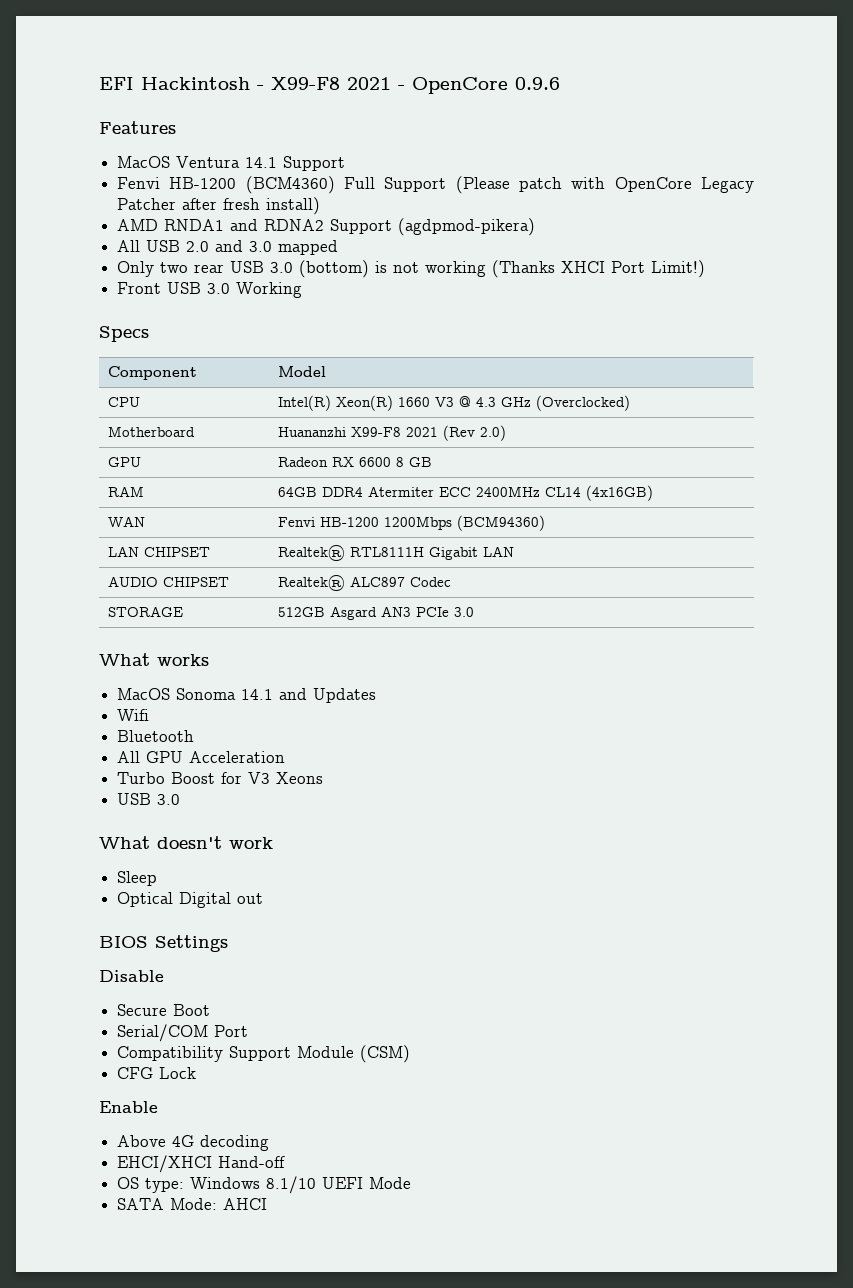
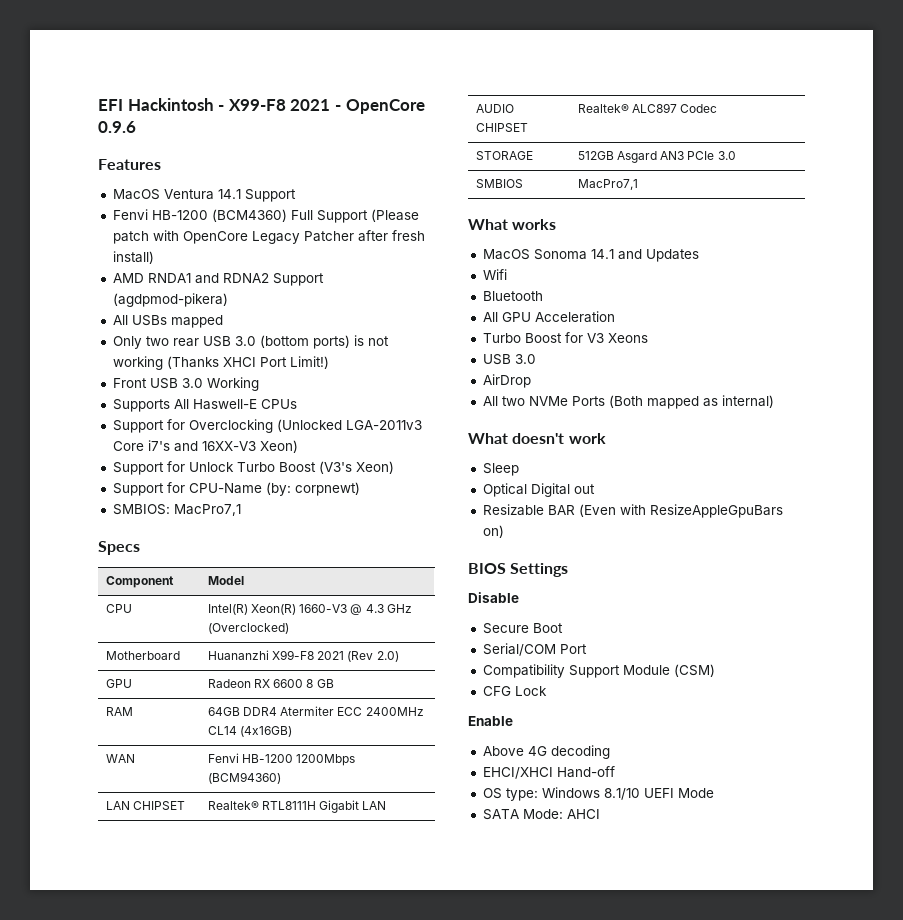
- All USB 2.0 and 3.0 mapped
+ All USBs mapped
- Only two rear USB 3.0 (bottom) is not working (Thanks XHCI Port Limit!)
+ Only two rear USB 3.0 (bottom ports) is not working (Thanks XHCI Port Limit!)
+ Supports All Haswell-E CPUs
+ Support for Overclocking (Unlocked LGA-2011v3 Core i7's and 16XX-V3 Xeon)
+ Support for Unlock Turbo Boost (V3's Xeon)
+ Support for CPU-Name (by: corpnewt)
+ SMBIOS: MacPro7,1
- CPU | Intel(R) Xeon(R) 1660 V3 @ 4.3 GHz (Overclocked)
+ CPU | Intel(R) Xeon(R) 1660-V3 @ 4.3 GHz (Overclocked)
+ SMBIOS | MacPro7,1
+ AirDrop
+ All two NVMe Ports (Both mapped as internal)
+ Resizable BAR (Even with ResizeAppleGpuBars on)

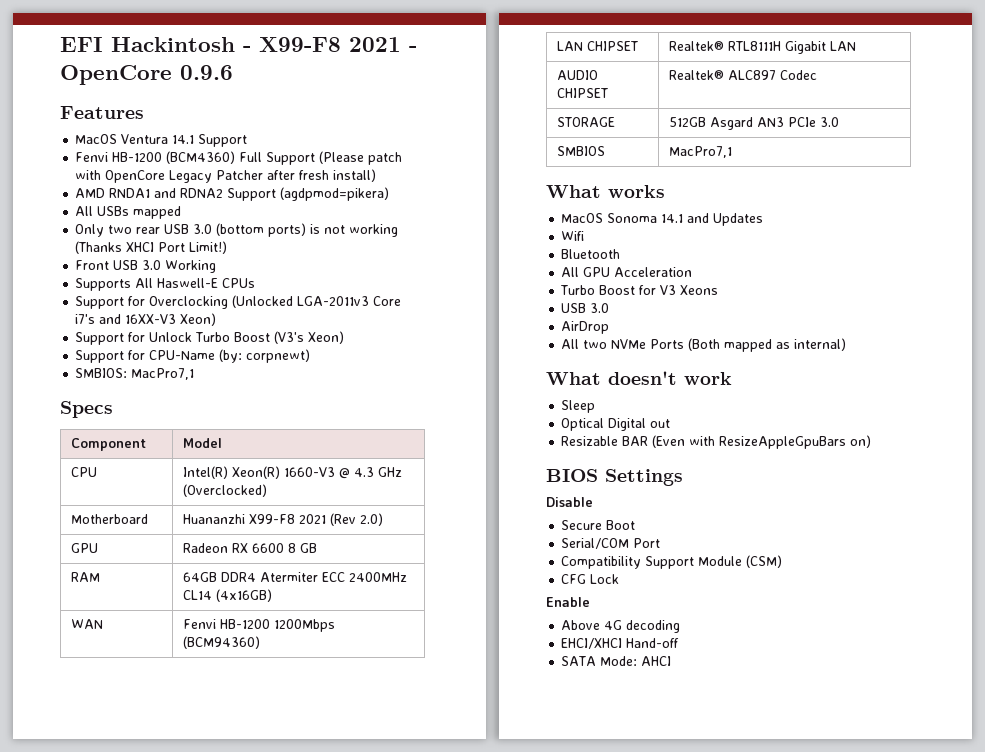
- AMD RNDA1 and RDNA2 Support (agdpmod-pikera)
+ AMD RNDA1 and RDNA2 Support (agdpmod=pikera)
- OS type: Windows 8.1/10 UEFI Mode

